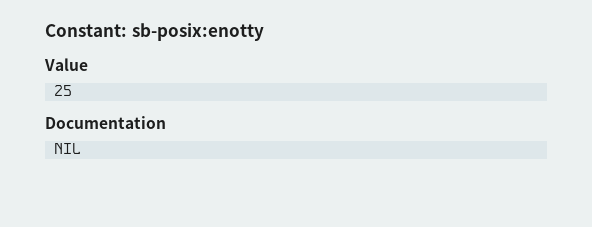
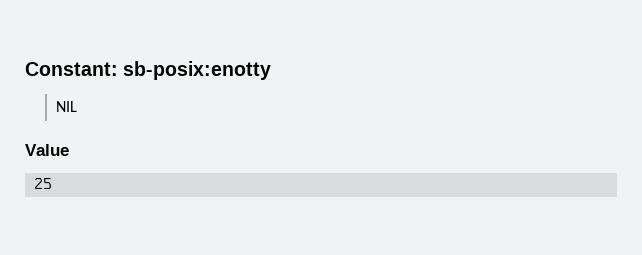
+ NIL
- Documentation
- NIL

